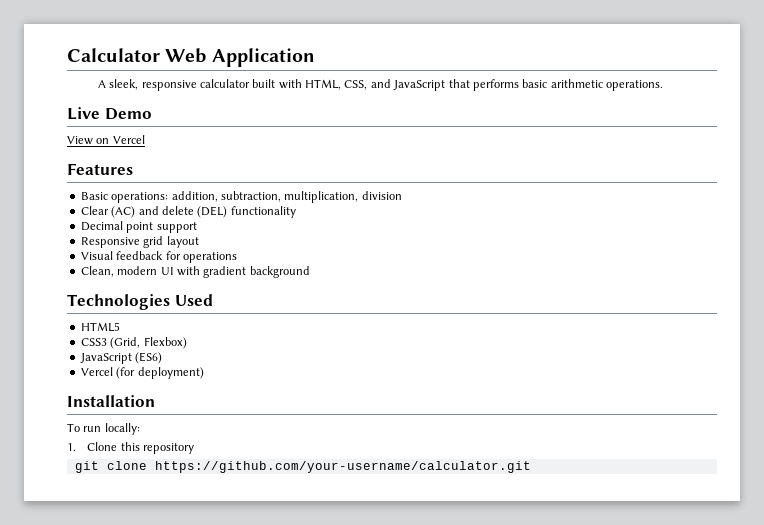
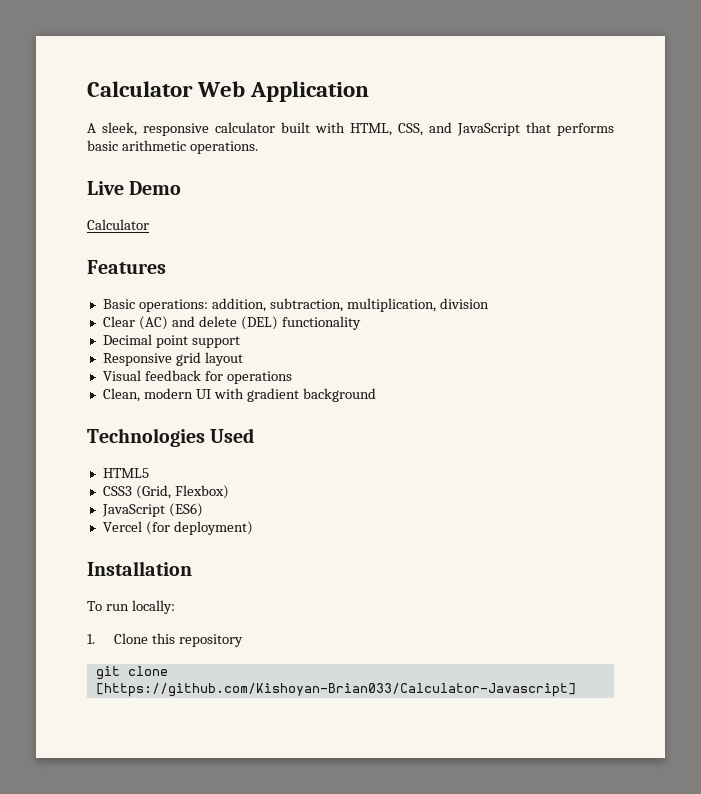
  Live Demo
- View on Vercel
+ Calculator
- git clone https://github.com/your-username/calculator.git
+ git clone [https://github.com/Kishoyan-Brian033/Calculator-Javascript]

